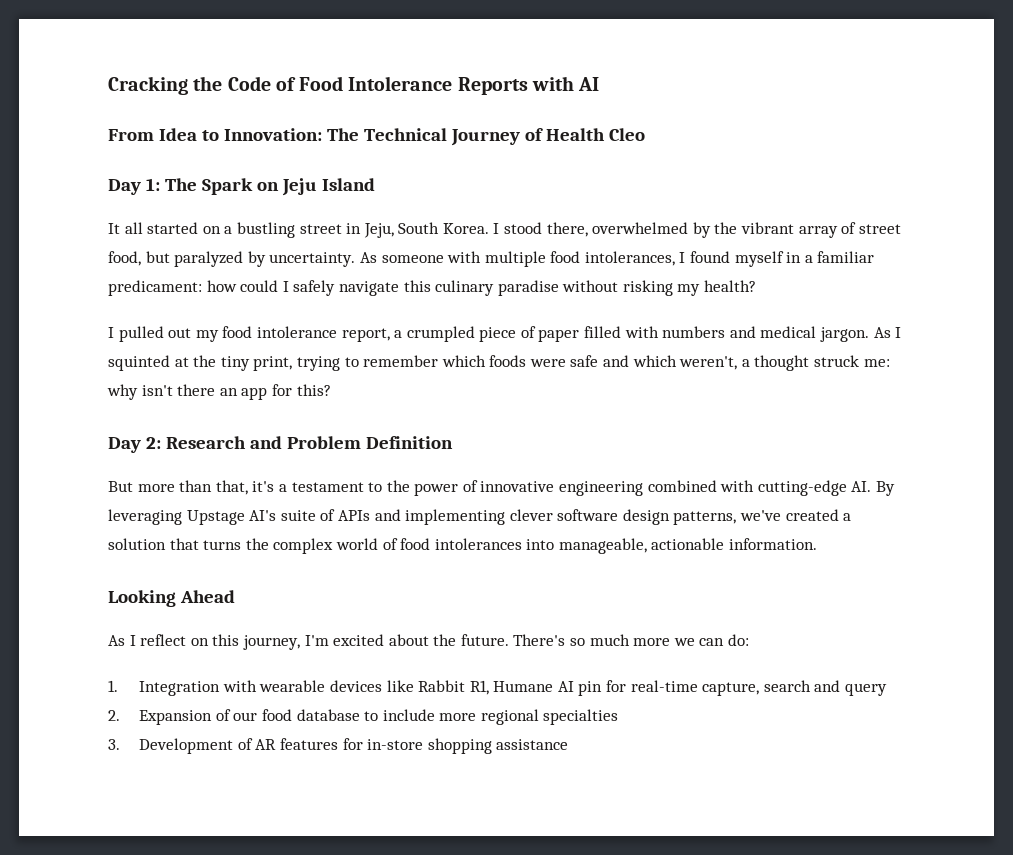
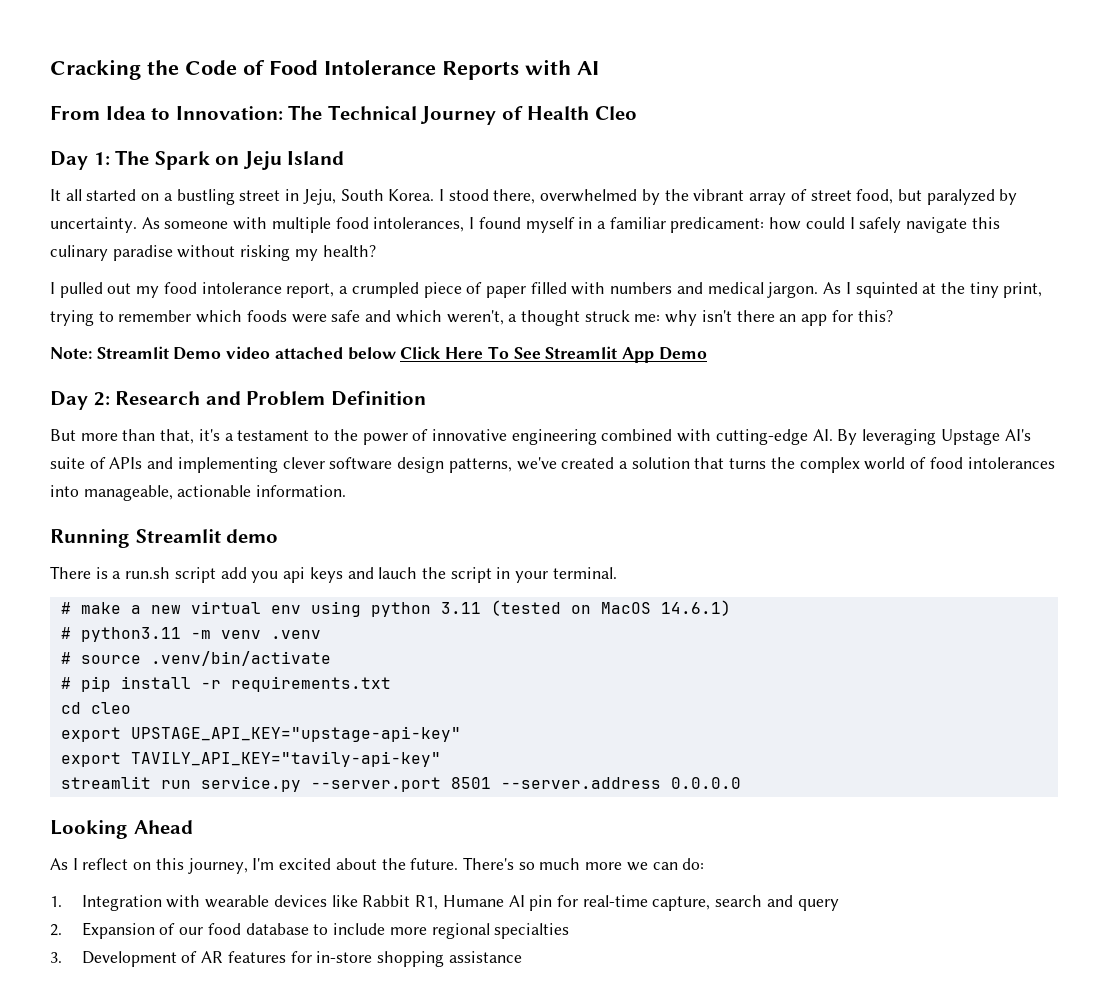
+ Note: Streamlit Demo video attached below Click Here To See Streamlit App Demo
+ Running Streamlit demo
+ There is a run.sh script add you api keys and lauch the script in your terminal.
+ # make a new virtual env using python 3.11 (tested on MacOS 14.6.1)
+ # python3.11 -m venv .venv
+ # source .venv/bin/activate
+ # pip install -r requirements.txt
+ cd cleo
+ export UPSTAGE_API_KEY="upstage-api-key"
+ export TAVILY_API_KEY="tavily-api-key"
+ streamlit run service.py --server.port 8501 --server.address 0.0.0.0

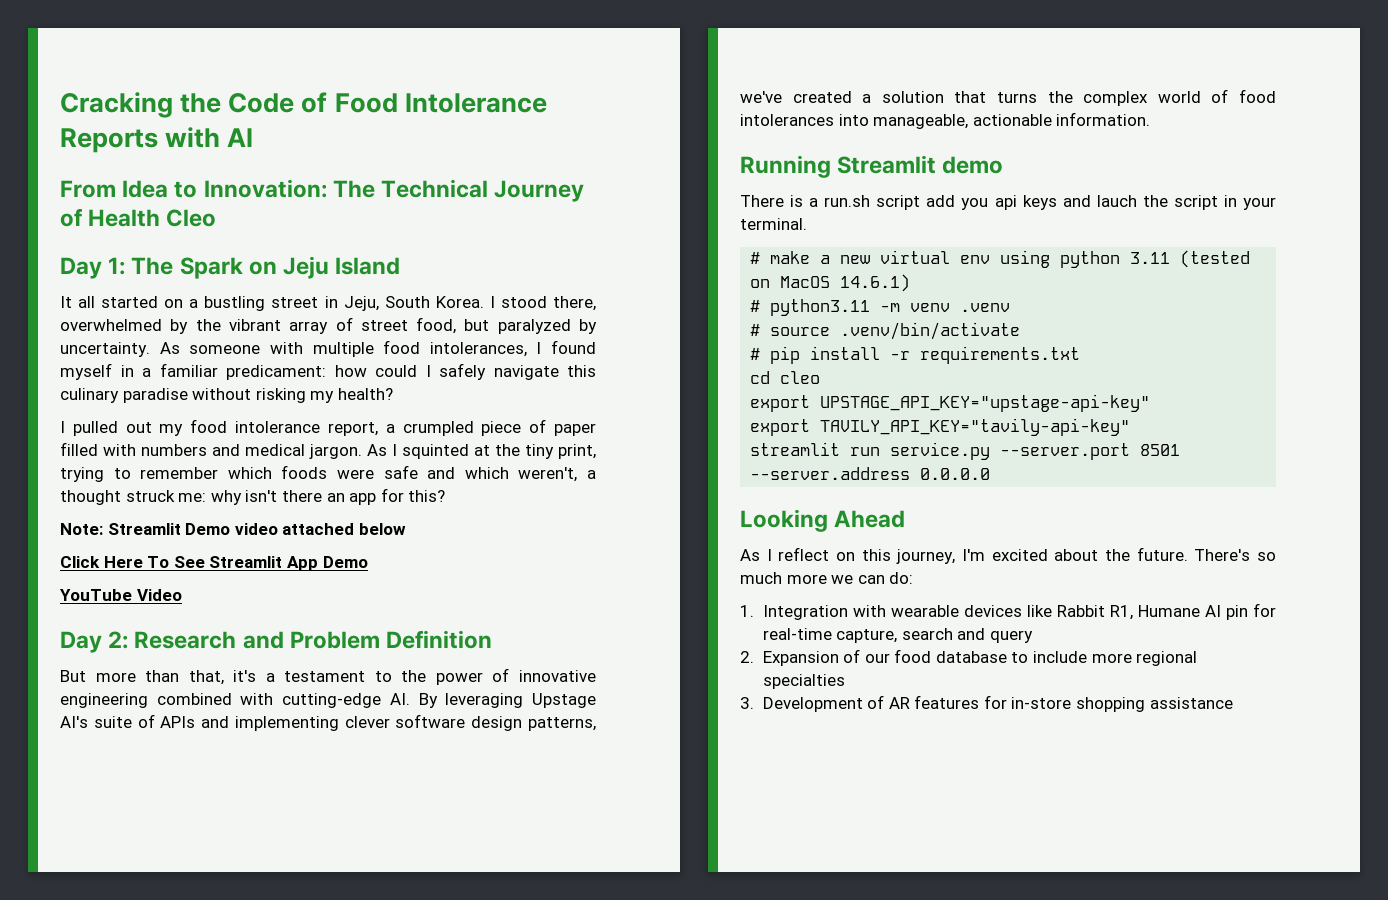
- Note: Streamlit Demo video attached below Click Here To See Streamlit App Demo
+ Note: Streamlit Demo video attached below
+ Click Here To See Streamlit App Demo
+ YouTube Video

